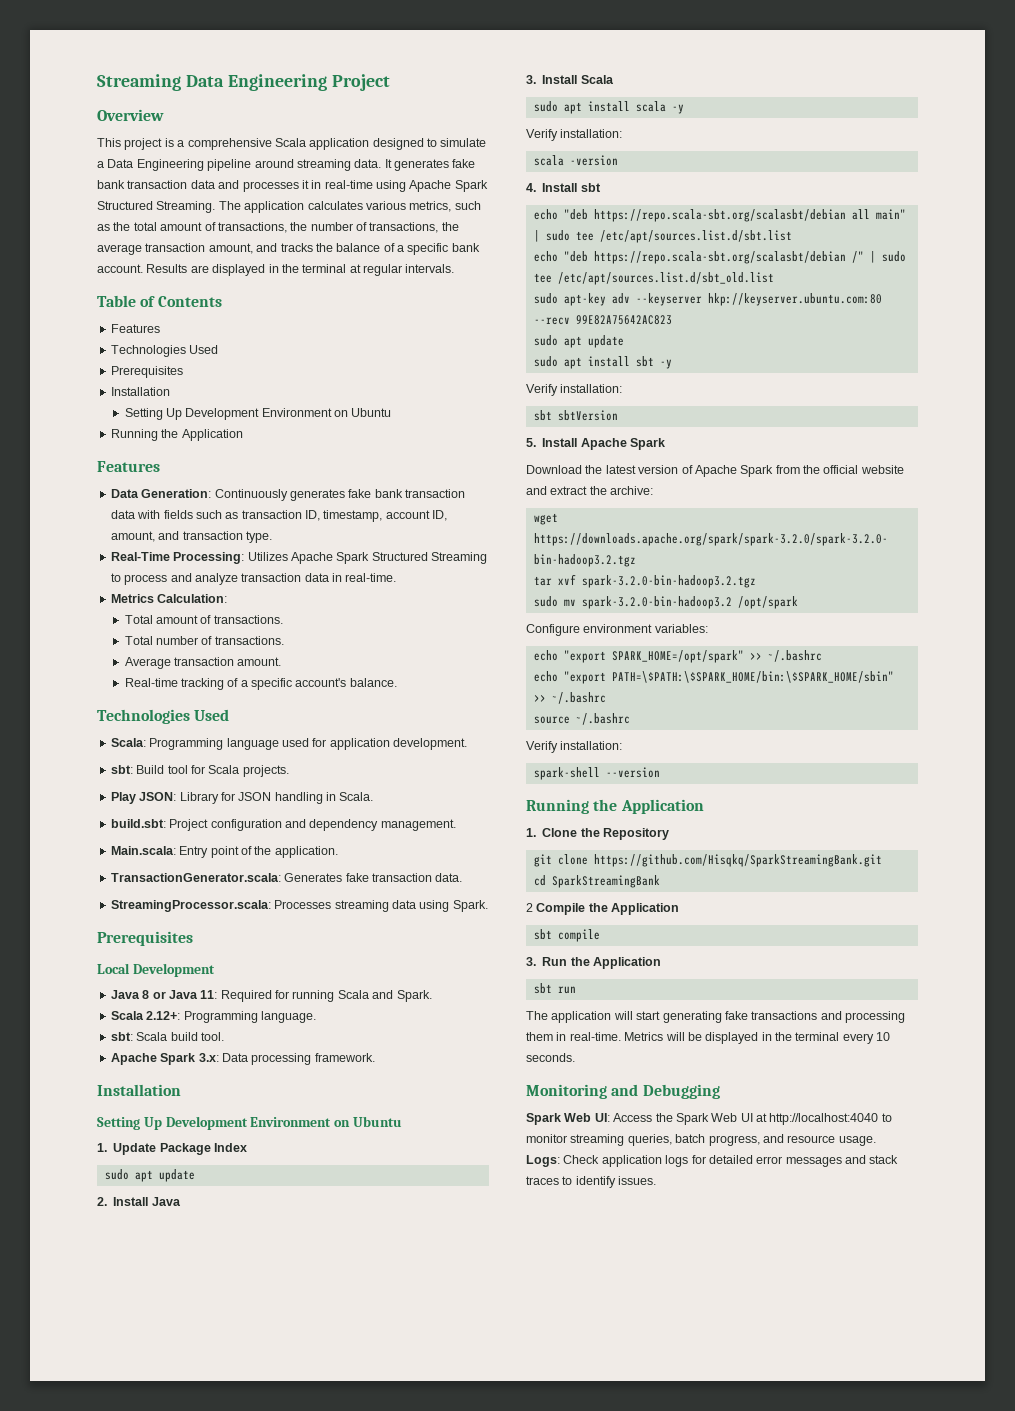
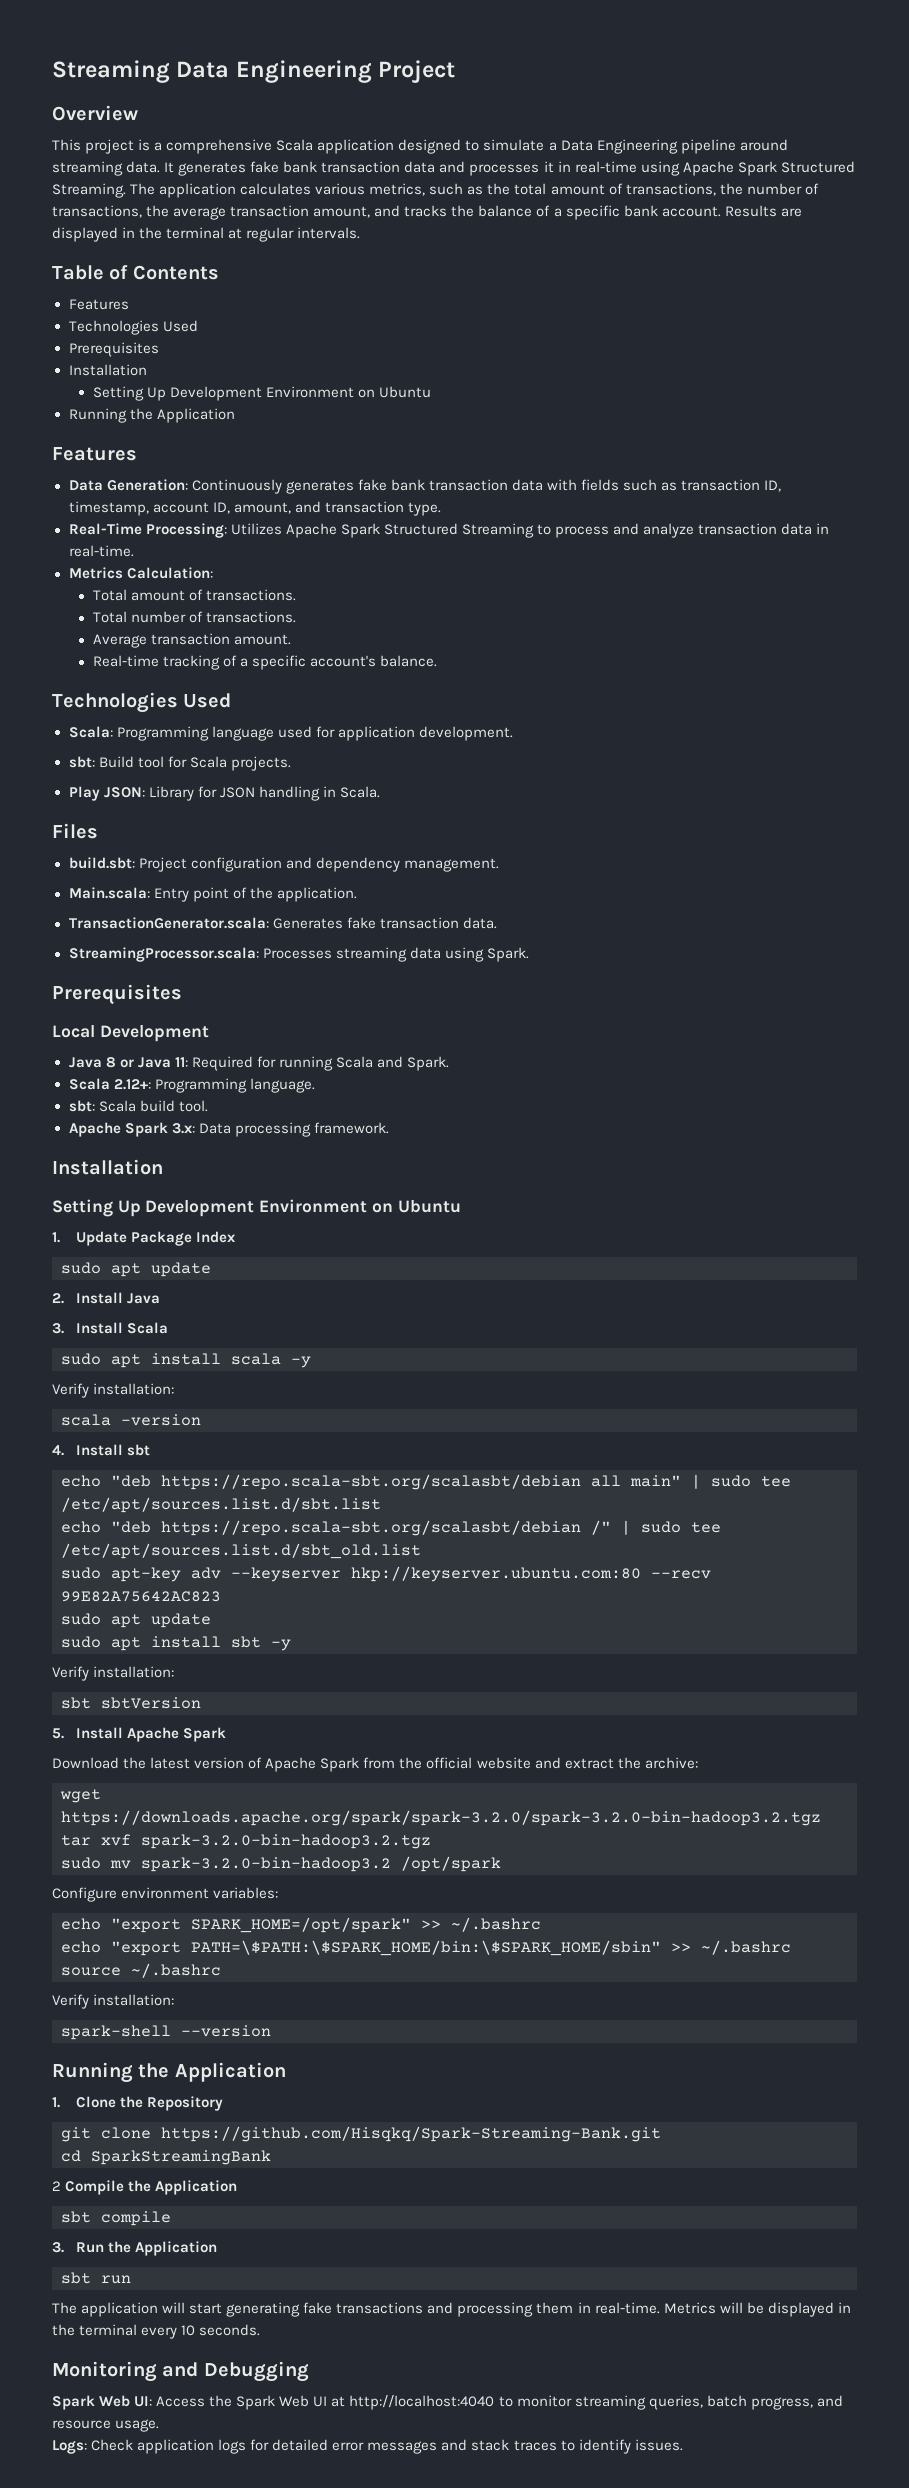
+ Files
- git clone https://github.com/Hisqkq/SparkStreamingBank.git
+ git clone https://github.com/Hisqkq/Spark-Streaming-Bank.git

